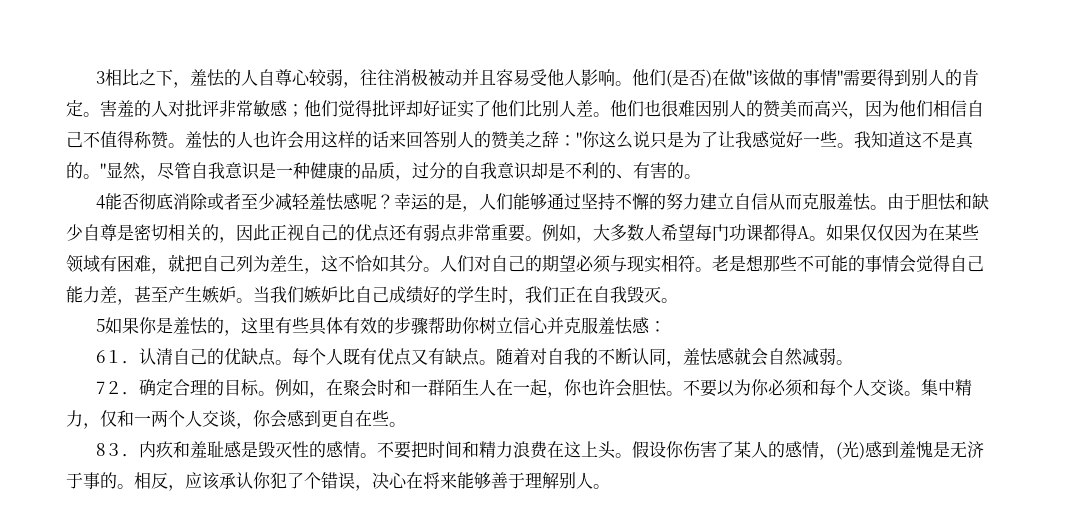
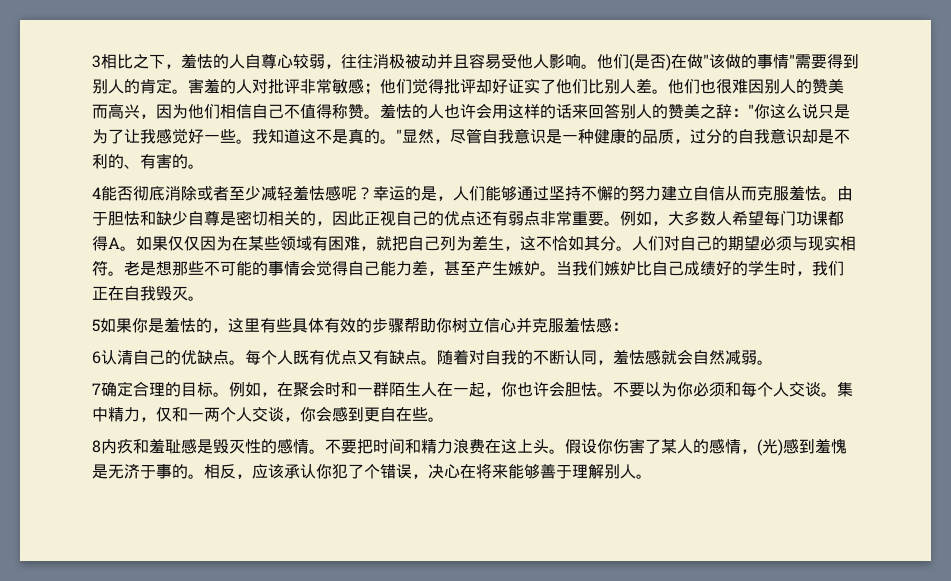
- 6１．认清自己的优缺点。
+ 6认清自己的优缺点。
- 7２．确定合理的目标。
+ 7确定合理的目标。
- 8３．内疚和羞耻感是毁灭性的感情。
+ 8内疚和羞耻感是毁灭性的感情。

